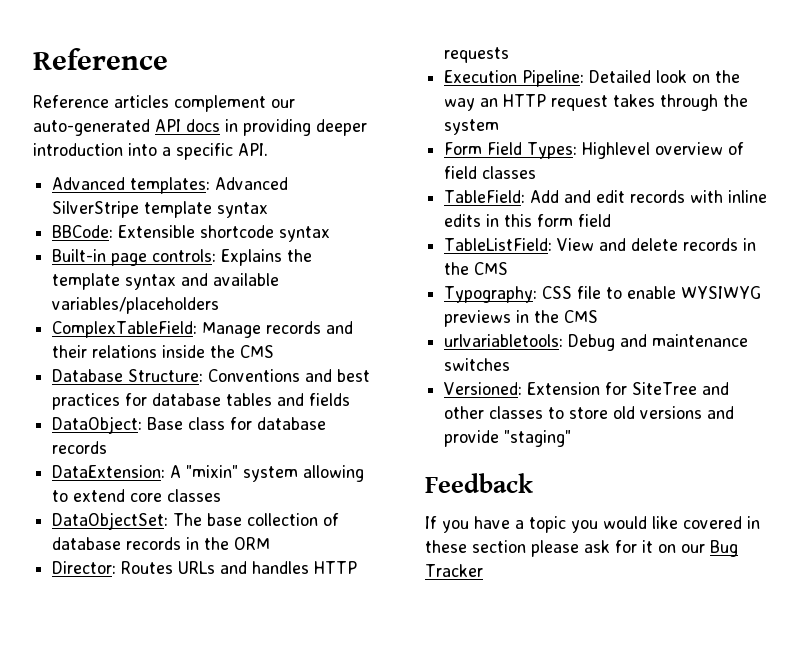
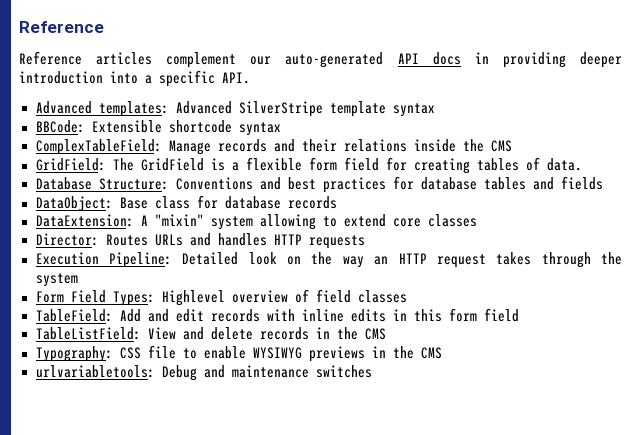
- Built-in page controls: Explains the template syntax and available variables/placeholders
+ GridField: The GridField is a flexible form field for creating tables of data.
- DataObjectSet: The base collection of database records in the ORM
- Versioned: Extension for SiteTree and other classes to store old versions and provide "staging"
- Feedback
- If you have a topic you would like covered in these section please ask for it on our Bug Tracker

